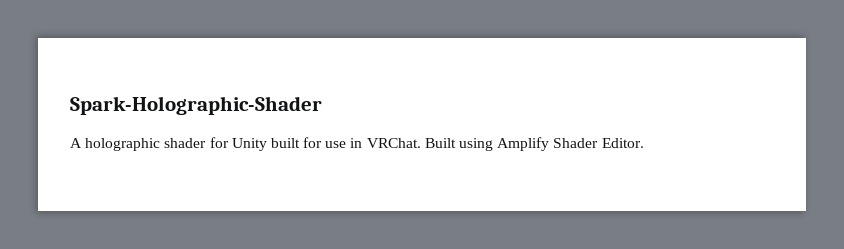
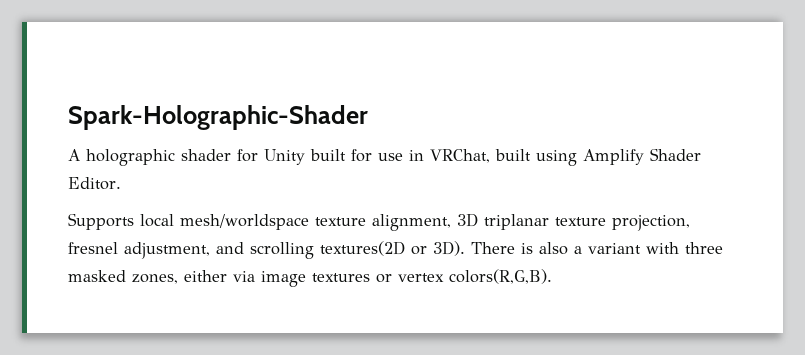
- A holographic shader for Unity built for use in VRChat. Built using Amplify Shader Editor.
+ A holographic shader for Unity built for use in VRChat, built using Amplify Shader Editor.
+ Supports local mesh/worldspace texture alignment, 3D triplanar texture projection, fresnel adjustment, and scrolling textures(2D or 3D). There is also a variant with three masked zones, either via image textures or vertex colors(R,G,B).

